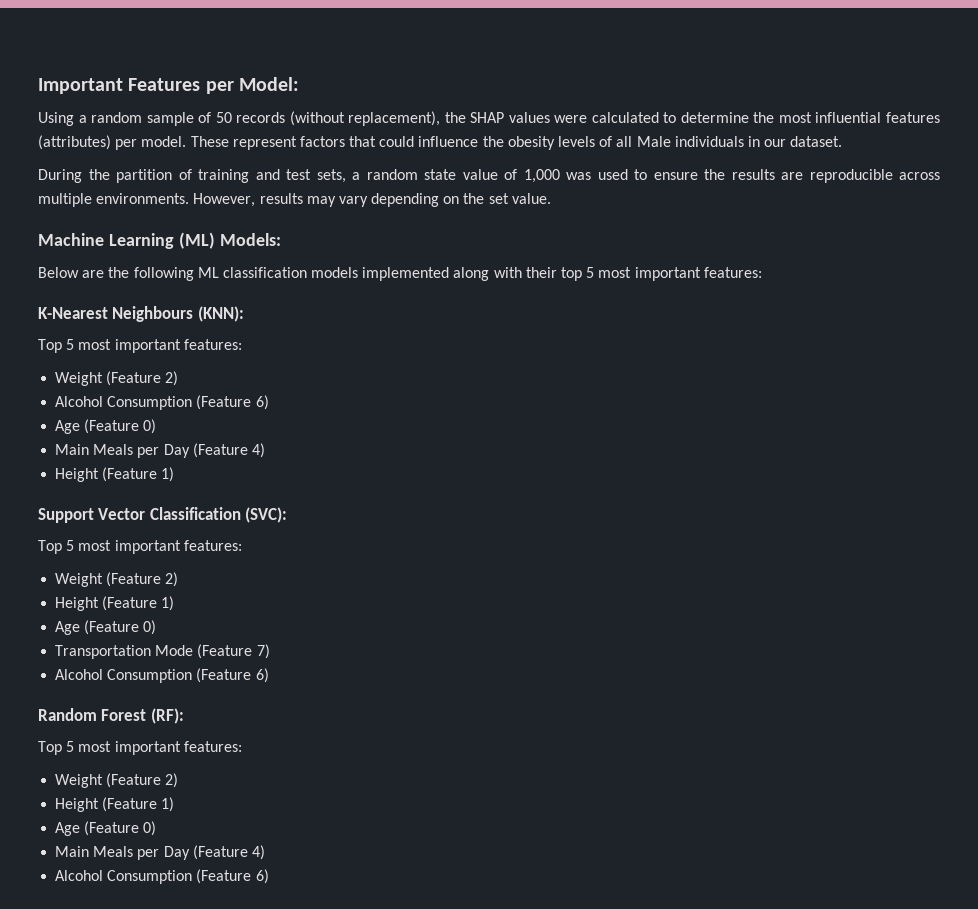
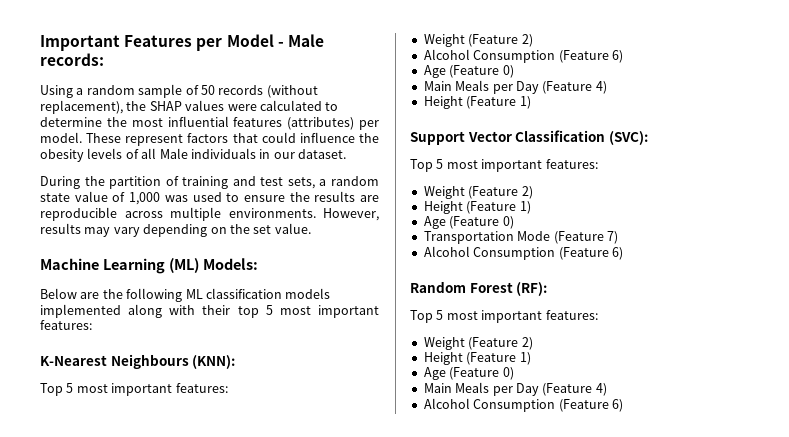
- Important Features per Model:
+ Important Features per Model - Male records:

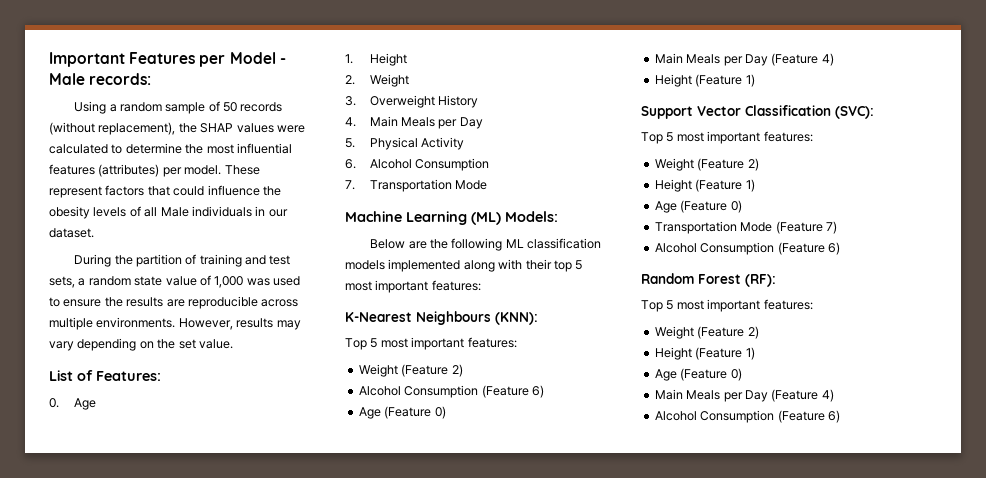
+ List of Features:
+ 0. Age
+ 1. Height
+ 2. Weight
+ 3. Overweight History
+ 4. Main Meals per Day
+ 5. Physical Activity
+ 6. Alcohol Consumption
+ 7. Transportation Mode

